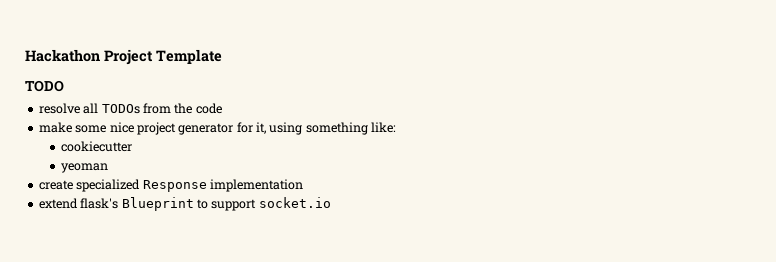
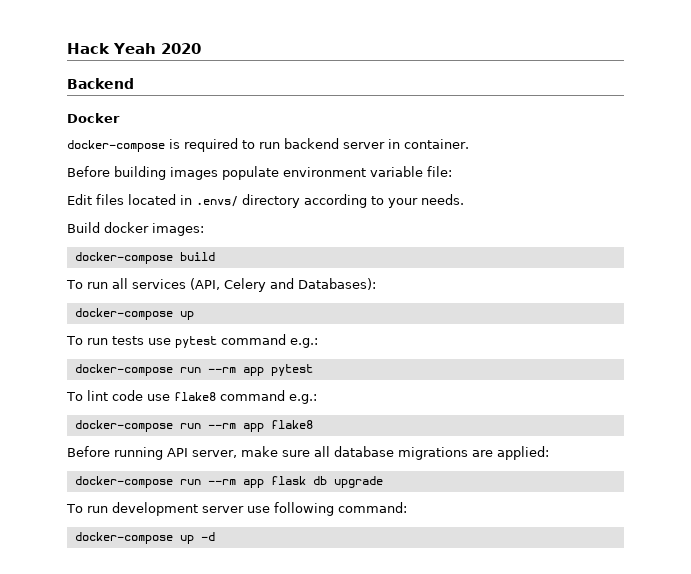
- Hackathon Project Template
- TODO
- resolve all TODOs from the code
- make some nice project generator for it, using something like:
- cookiecutter
- yeoman
- create specialized Response implementation
- extend flask's Blueprint to support socket.io
+ Hack Yeah 2020
+ Backend
+ Docker
+ docker-compose is required to run backend server in container.
+ Before building images populate environment variable file:
+ Edit files located in .envs/ directory according to your needs.
+ Build docker images:
+ docker-compose build
+ To run all services (API, Celery and Databases):
+ docker-compose up
+ To run tests use pytest command e.g.:
+ docker-compose run --rm app pytest
+ To lint code use flake8 command e.g.:
+ docker-compose run --rm app flake8
+ Before running API server, make sure all database migrations are applied:
+ docker-compose run --rm app flask db upgrade
+ To run development server use following command:
+ docker-compose up -d

